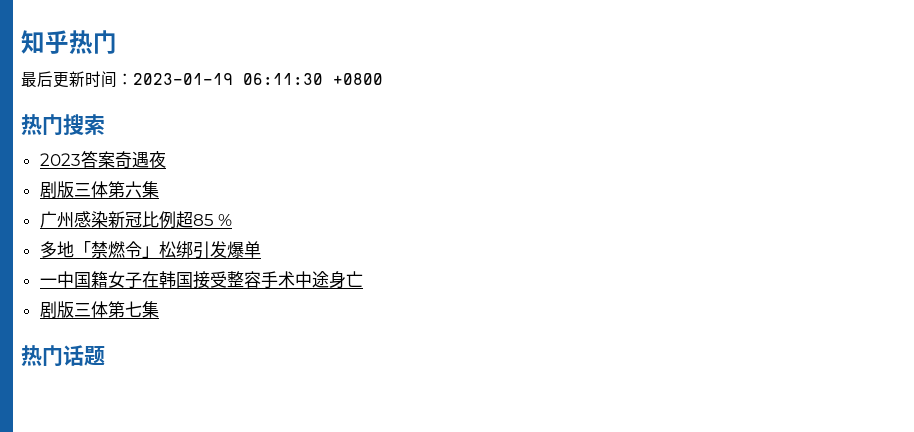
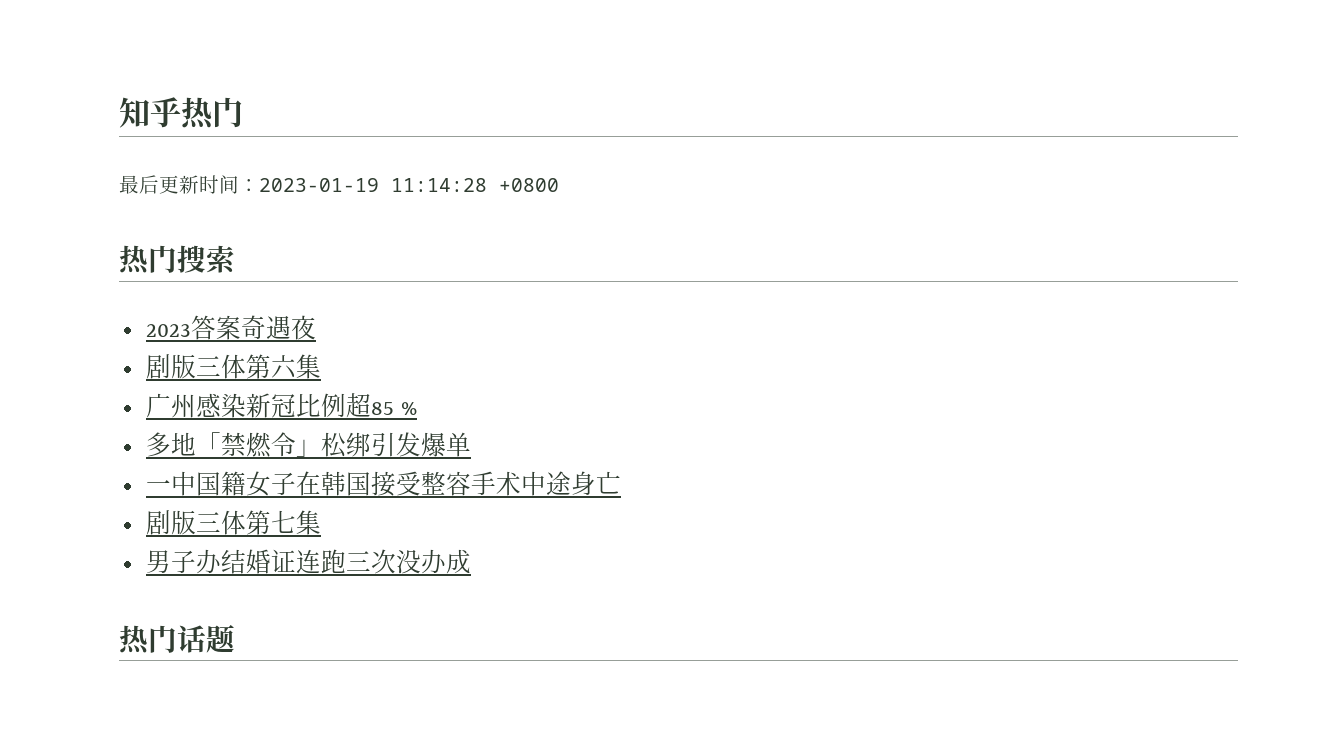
- 最后更新时间：2023-01-19 06:11:30 +0800
+ 最后更新时间：2023-01-19 11:14:28 +0800
+ 男子办结婚证连跑三次没办成

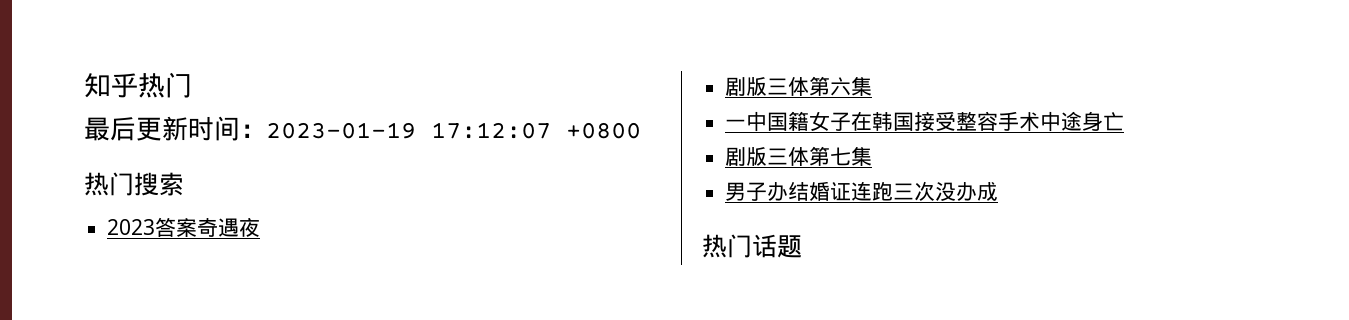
- 最后更新时间：2023-01-19 11:14:28 +0800
+ 最后更新时间：2023-01-19 17:12:07 +0800
- 广州感染新冠比例超85 %
- 多地「禁燃令」松绑引发爆单

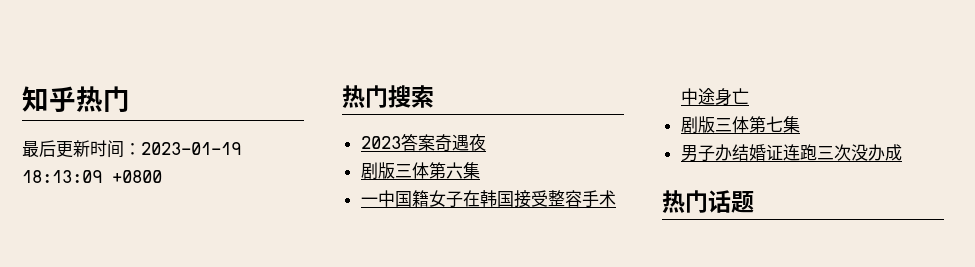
- 最后更新时间：2023-01-19 17:12:07 +0800
+ 最后更新时间：2023-01-19 18:13:09 +0800

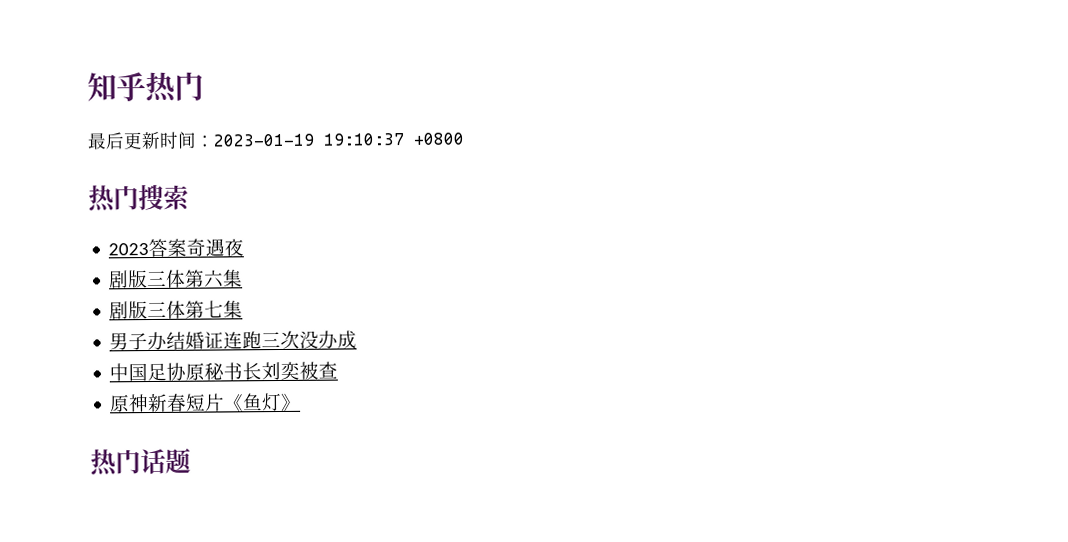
- 最后更新时间：2023-01-19 18:13:09 +0800
+ 最后更新时间：2023-01-19 19:10:37 +0800
- 一中国籍女子在韩国接受整容手术中途身亡
+ 中国足协原秘书长刘奕被查
+ 原神新春短片《鱼灯》

